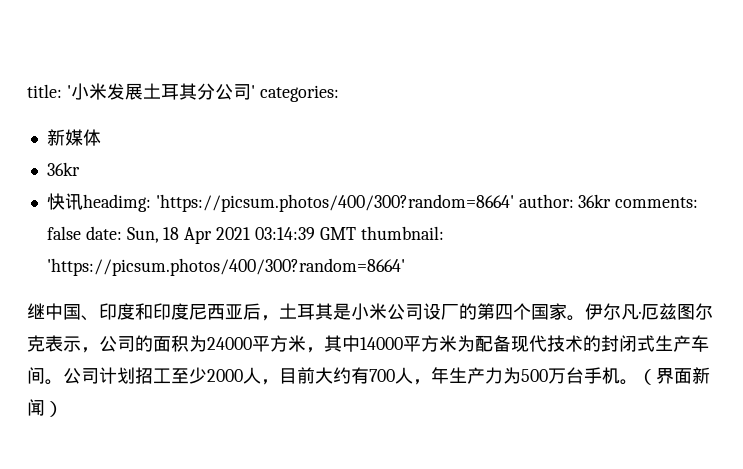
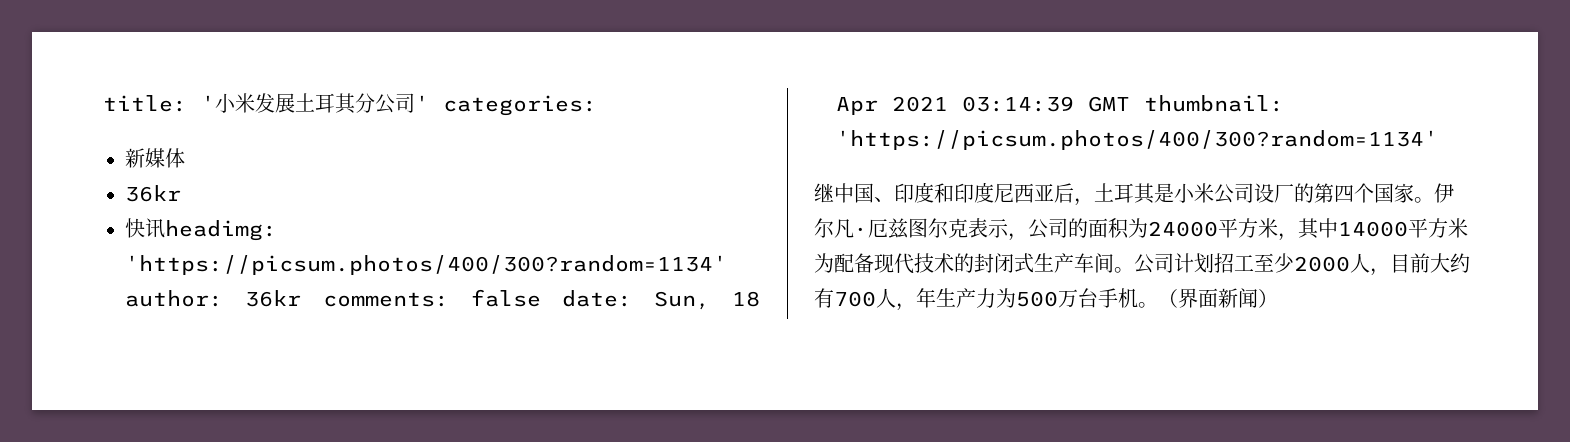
- 快讯headimg: 'https://picsum.photos/400/300?random=8664' author: 36kr comments: false date: Sun, 18 Apr 2021 03:14:39 GMT thumbnail: 'https://picsum.photos/400/300?random=8664'
+ 快讯headimg: 'https://picsum.photos/400/300?random=1134' author: 36kr comments: false date: Sun, 18 Apr 2021 03:14:39 GMT thumbnail: 'https://picsum.photos/400/300?random=1134'

